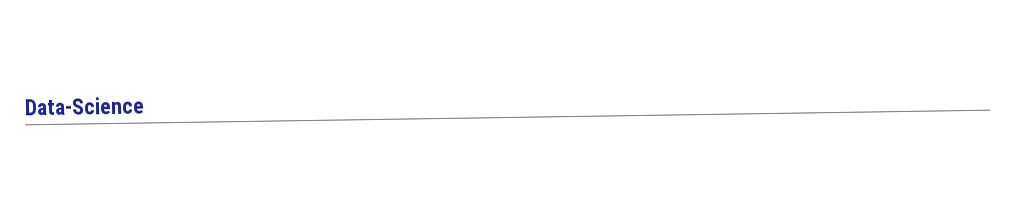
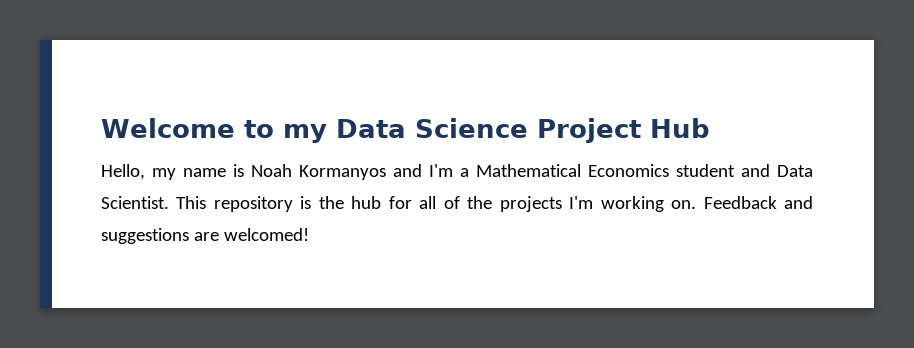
- Data-Science
+ Welcome to my Data Science Project Hub
+ Hello, my name is Noah Kormanyos and I'm a Mathematical Economics student and Data Scientist. This repository is the hub for all of the projects I'm working on. Feedback and suggestions are welcomed!

